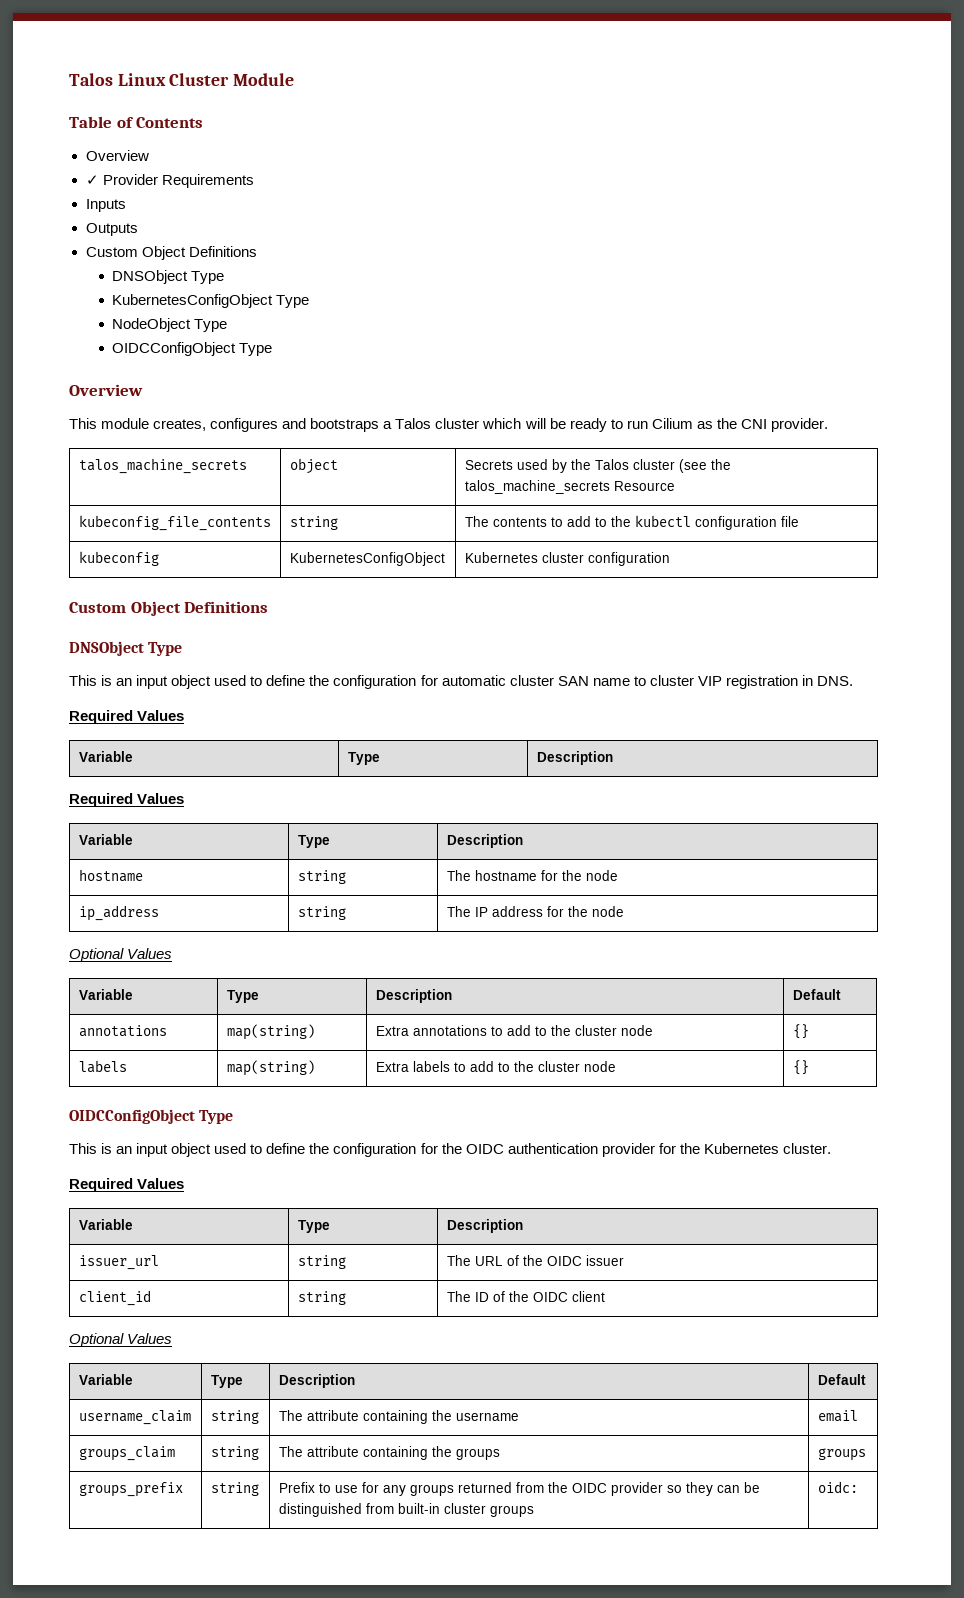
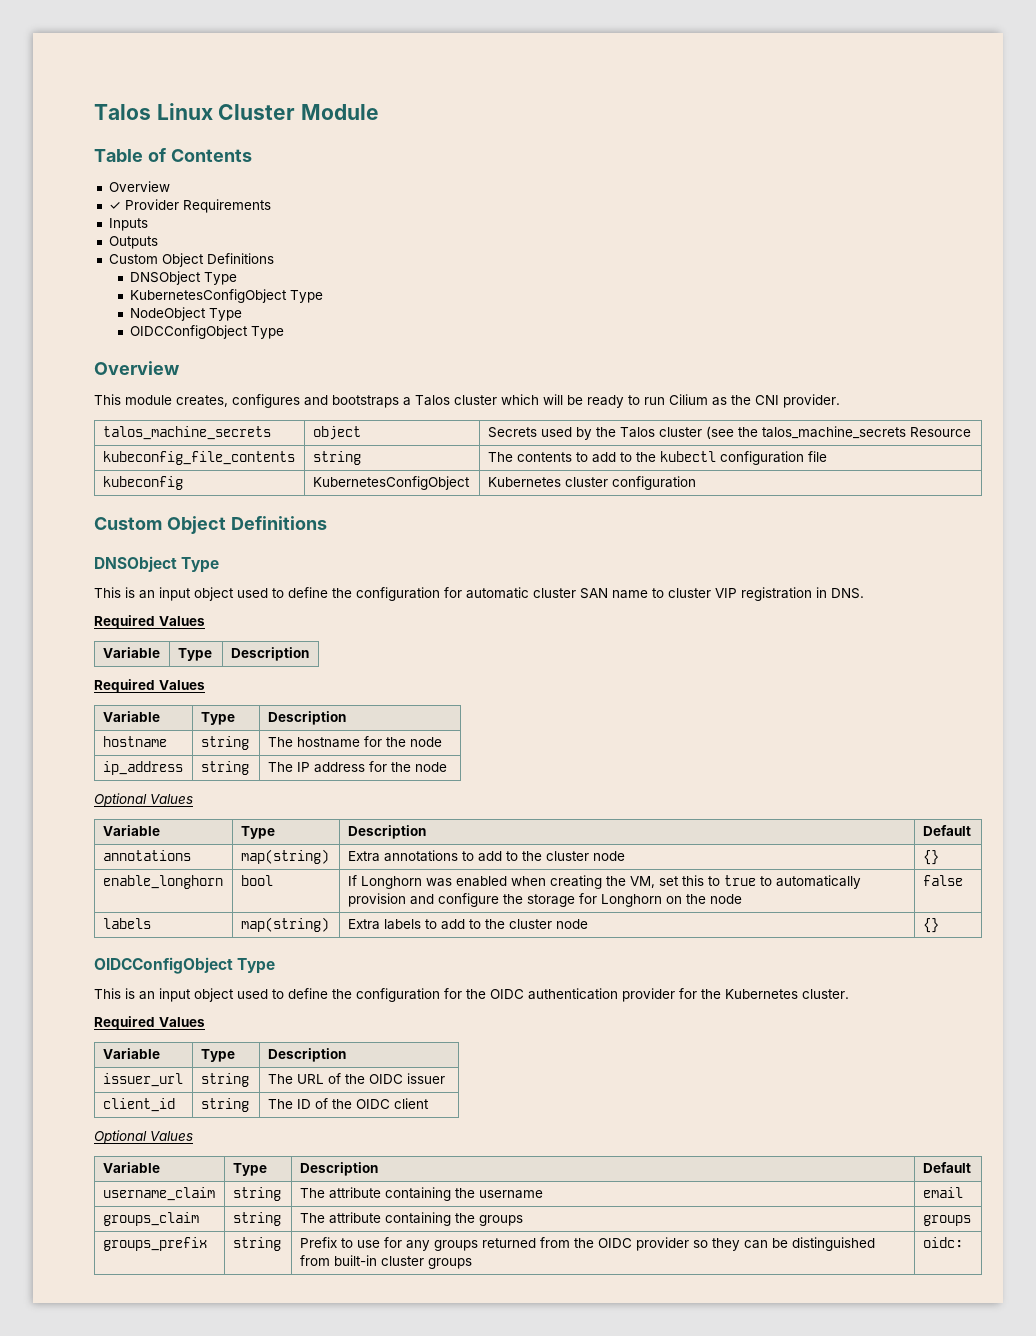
+ enable_longhorn | bool | If Longhorn was enabled when creating the VM, set this to true to automatically provision and configure the storage for Longhorn on the node | false

